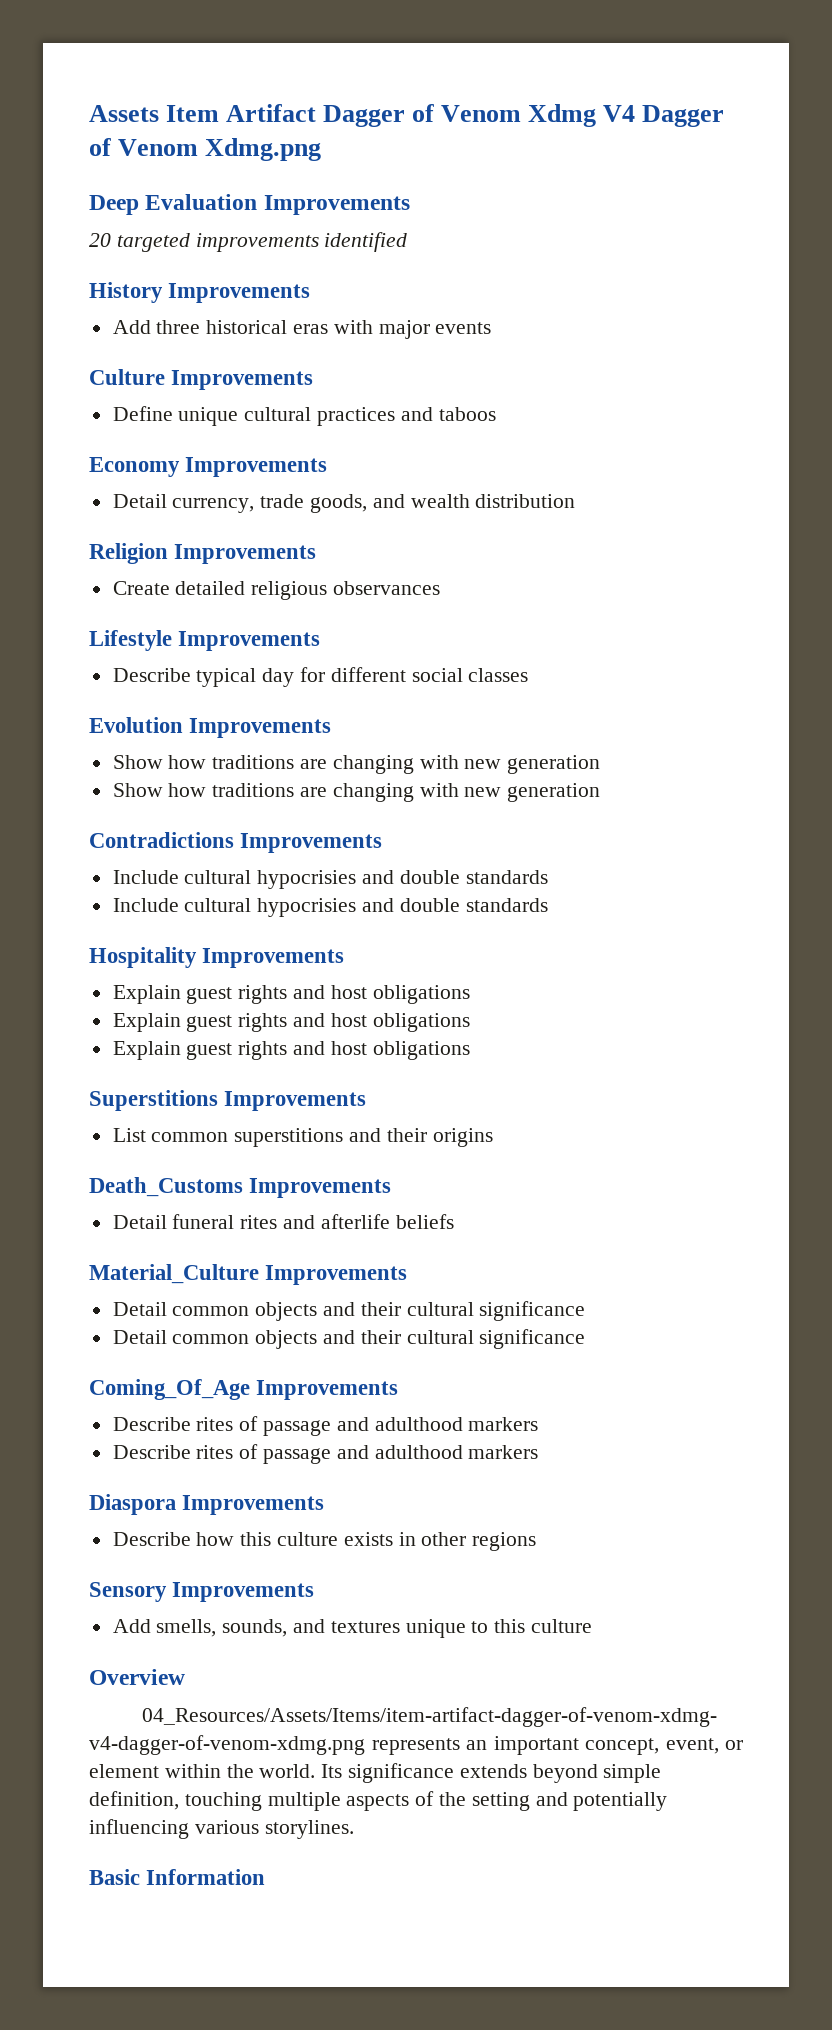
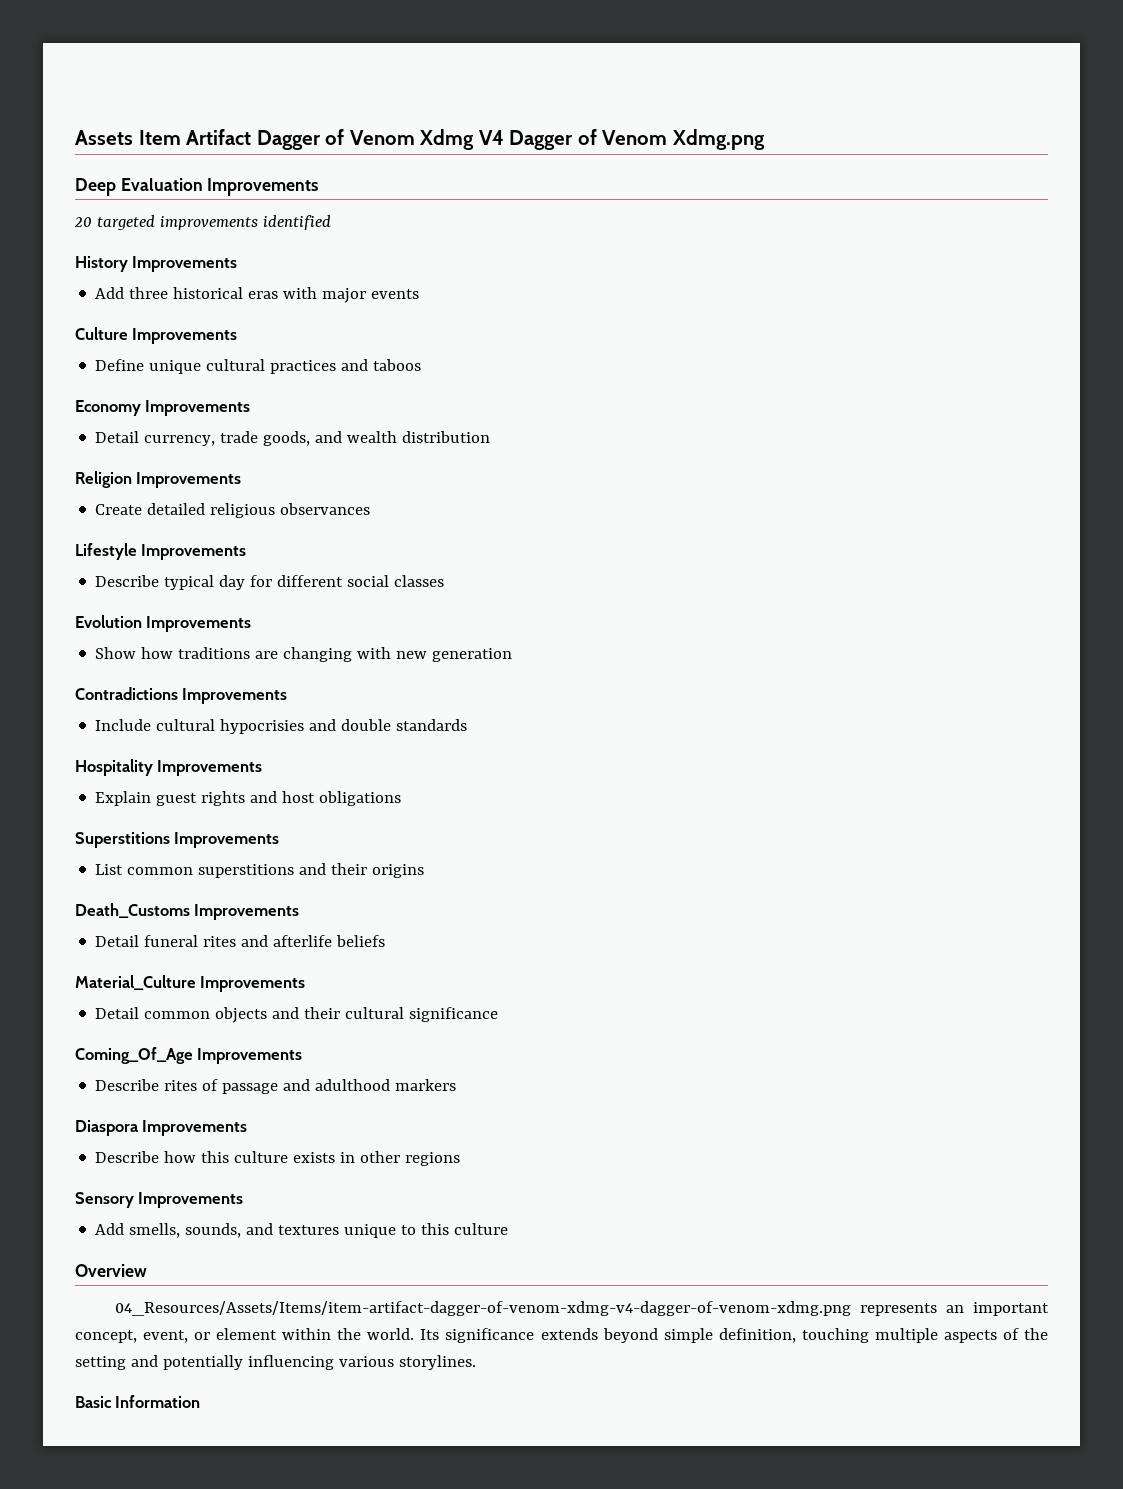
  Evolution Improvements
- Show how traditions are changing with new generation
  Contradictions Improvements
- Include cultural hypocrisies and double standards
  Hospitality Improvements
- Explain guest rights and host obligations
- Explain guest rights and host obligations
  Material_Culture Improvements
- Detail common objects and their cultural significance
  Coming_Of_Age Improvements
- Describe rites of passage and adulthood markers

